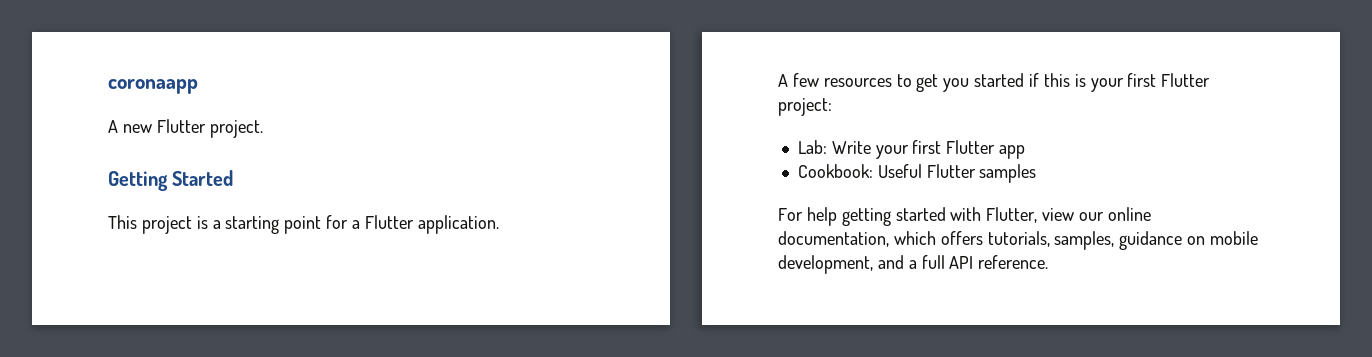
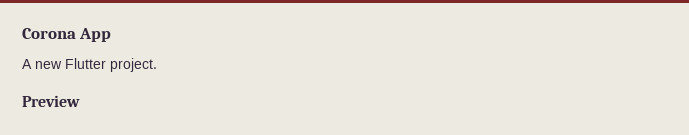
- coronaapp
+ Corona App
- Getting Started
- This project is a starting point for a Flutter application.
- A few resources to get you started if this is your first Flutter project:
- Lab: Write your first Flutter app
- Cookbook: Useful Flutter samples
- For help getting started with Flutter, view our online documentation, which offers tutorials, samples, guidance on mobile development, and a full API reference.
+ Preview

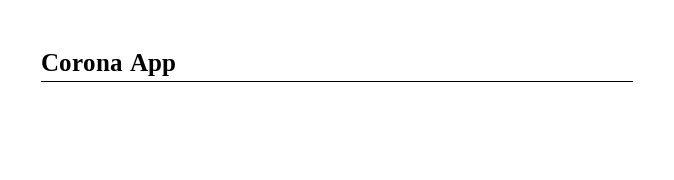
- A new Flutter project.
- Preview

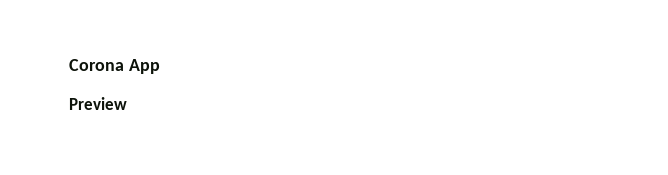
+ Preview

